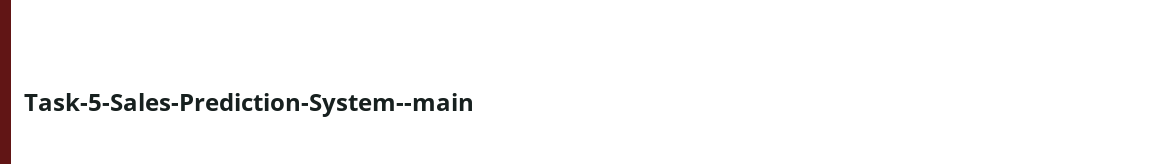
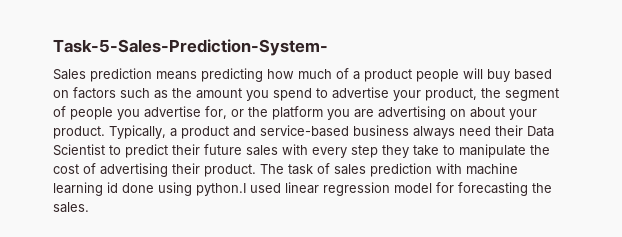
- Task-5-Sales-Prediction-System--main
+ Task-5-Sales-Prediction-System-
+ Sales prediction means predicting how much of a product people will buy based on factors such as the amount you spend to advertise your product, the segment of people you advertise for, or the platform you are advertising on about your product. Typically, a product and service-based business always need their Data Scientist to predict their future sales with every step they take to manipulate the cost of advertising their product. The task of sales prediction with machine learning id done using python.I used linear regression model for forecasting the sales.

